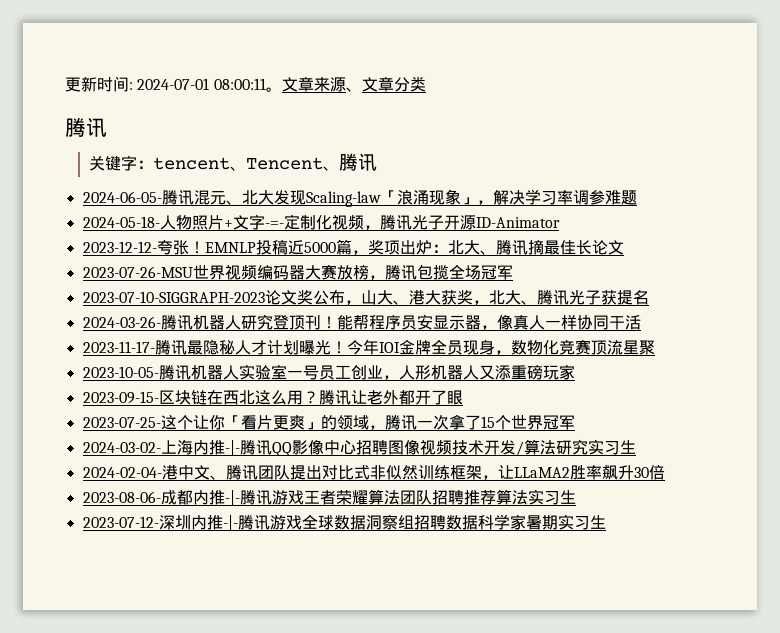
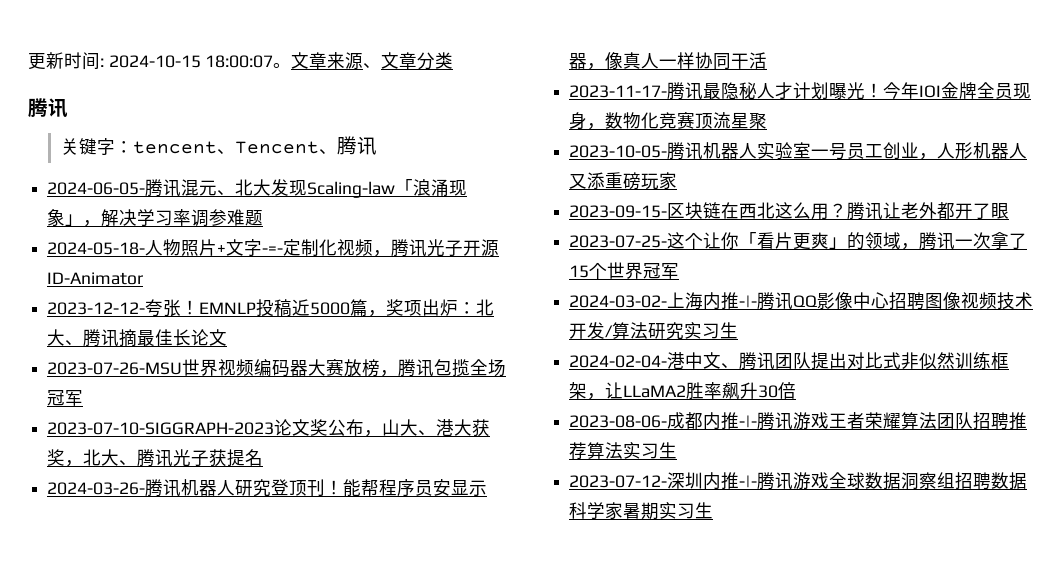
- 更新时间: 2024-07-01 08:00:11。
+ 更新时间: 2024-10-15 18:00:07。

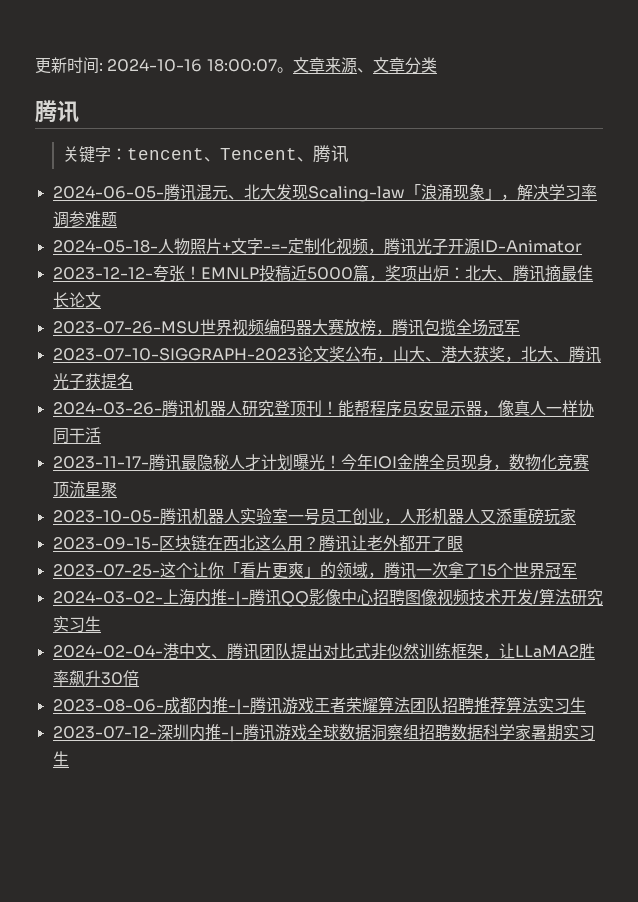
- 更新时间: 2024-10-15 18:00:07。
+ 更新时间: 2024-10-16 18:00:07。

